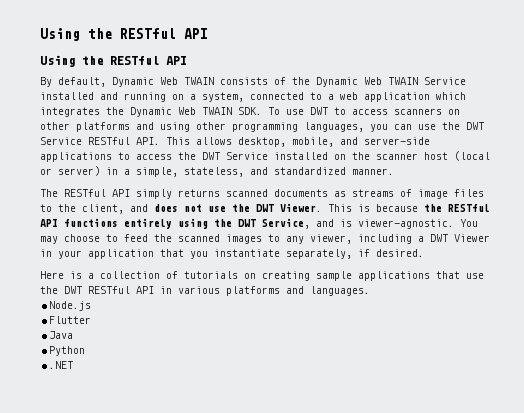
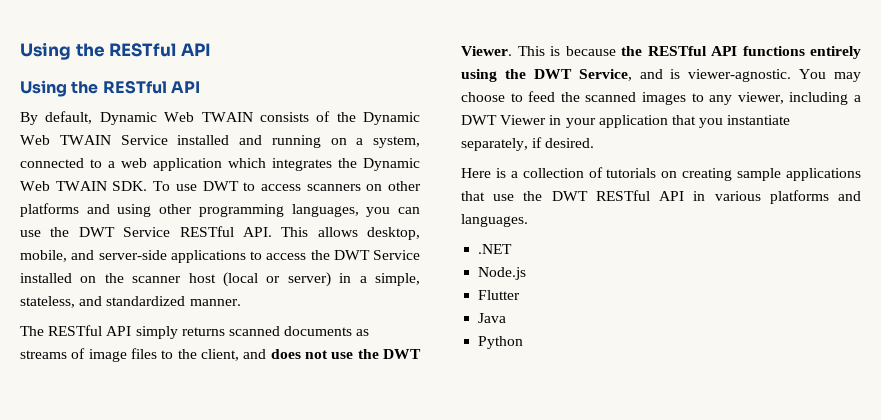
+ .NET
- .NET

